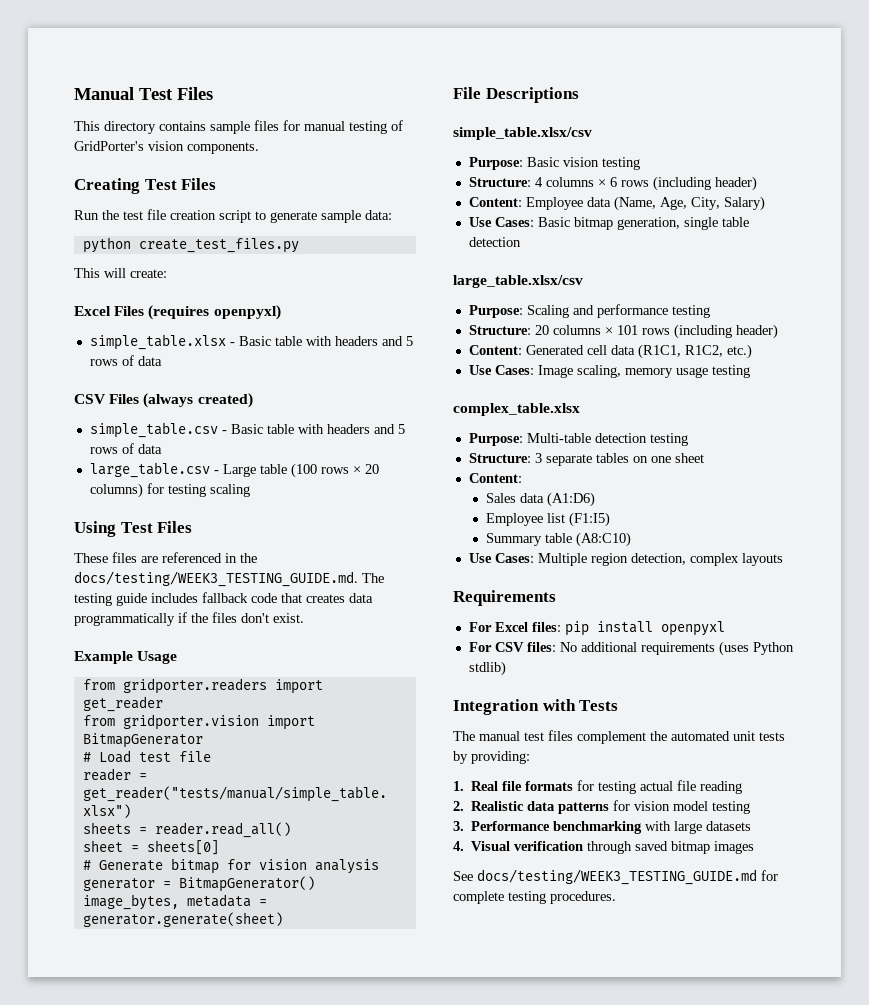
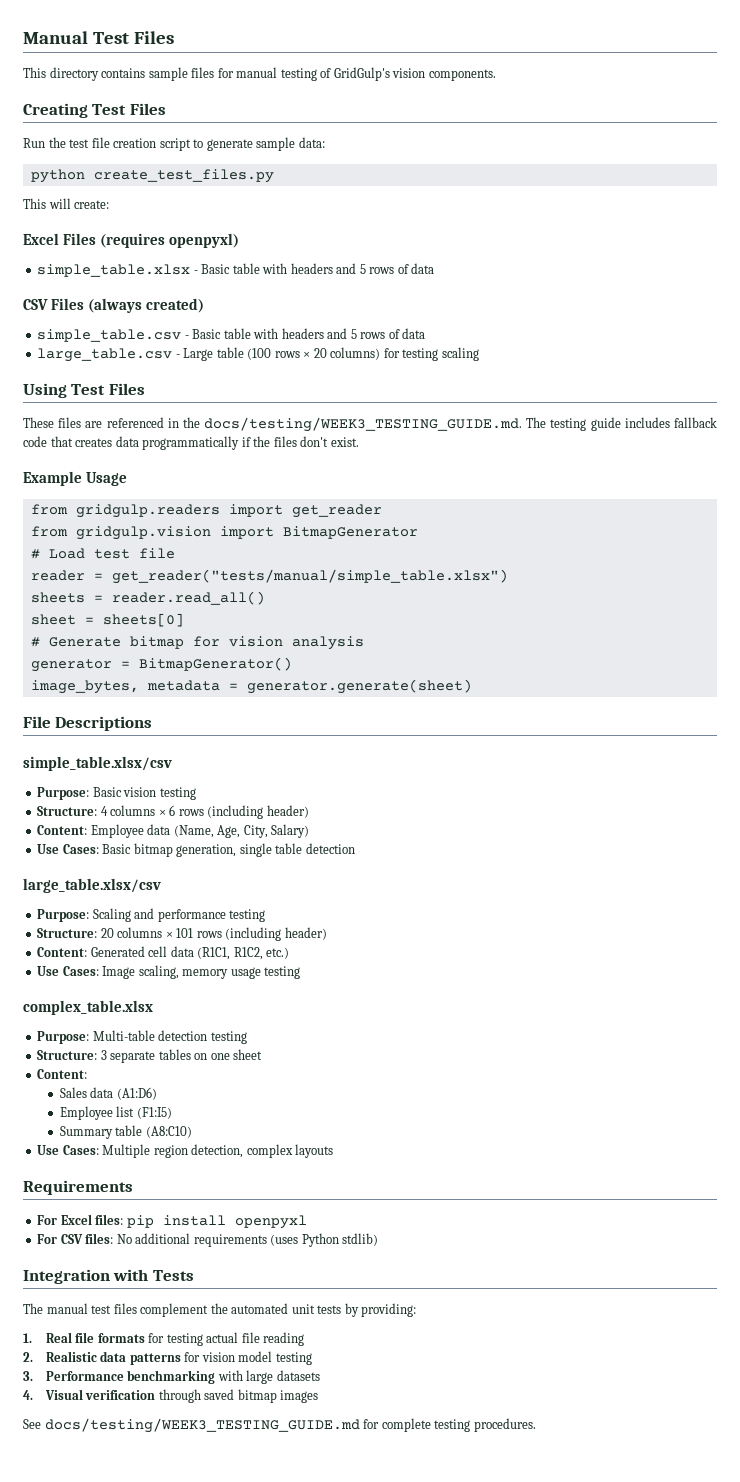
- This directory contains sample files for manual testing of GridPorter's vision components.
+ This directory contains sample files for manual testing of GridGulp's vision components.
- from gridporter.readers import get_reader
+ from gridgulp.readers import get_reader
- from gridporter.vision import BitmapGenerator
+ from gridgulp.vision import BitmapGenerator

